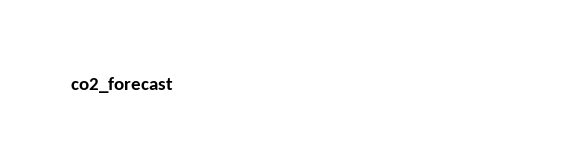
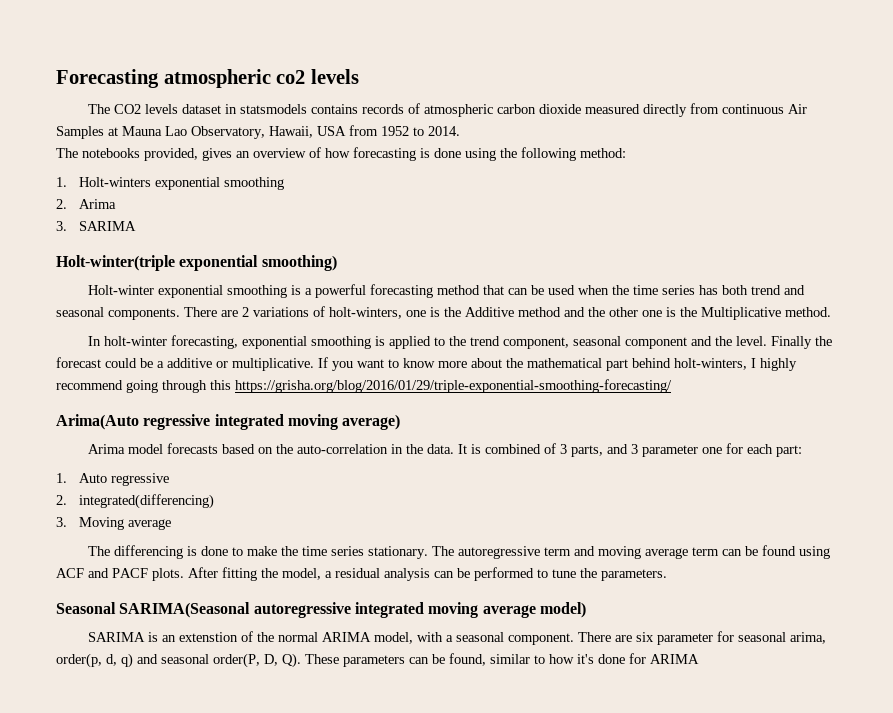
- co2_forecast
+ Forecasting atmospheric co2 levels
+ The CO2 levels dataset in statsmodels contains records of atmospheric carbon dioxide measured directly from continuous Air Samples at Mauna Lao Observatory, Hawaii, USA from 1952 to 2014.
+ The notebooks provided, gives an overview of how forecasting is done using the following method:
+ 1. Holt-winters exponential smoothing
+ 2. Arima
+ 3. SARIMA
+ Holt-winter(triple exponential smoothing)
+ Holt-winter exponential smoothing is a powerful forecasting method that can be used when the time series has both trend and seasonal components. There are 2 variations of holt-winters, one is the Additive method and the other one is the Multiplicative method.
+ In holt-winter forecasting, exponential smoothing is applied to the trend component, seasonal component and the level. Finally the forecast could be a additive or multiplicative. If you want to know more about the mathematical part behind holt-winters, I highly recommend going through this https://grisha.org/blog/2016/01/29/triple-exponential-smoothing-forecasting/
+ Arima(Auto regressive integrated moving average)
+ Arima model forecasts based on the auto-correlation in the data. It is combined of 3 parts, and 3 parameter one for each part:
+ 1. Auto regressive
+ 2. integrated(differencing)
+ 3. Moving average
+ The differencing is done to make the time series stationary. The autoregressive term and moving average term can be found using ACF and PACF plots. After fitting the model, a residual analysis can be performed to tune the parameters.
+ Seasonal SARIMA(Seasonal autoregressive integrated moving average model)
+ SARIMA is an extenstion of the normal ARIMA model, with a seasonal component. There are six parameter for seasonal arima, order(p, d, q) and seasonal order(P, D, Q). These parameters can be found, similar to how it's done for ARIMA

